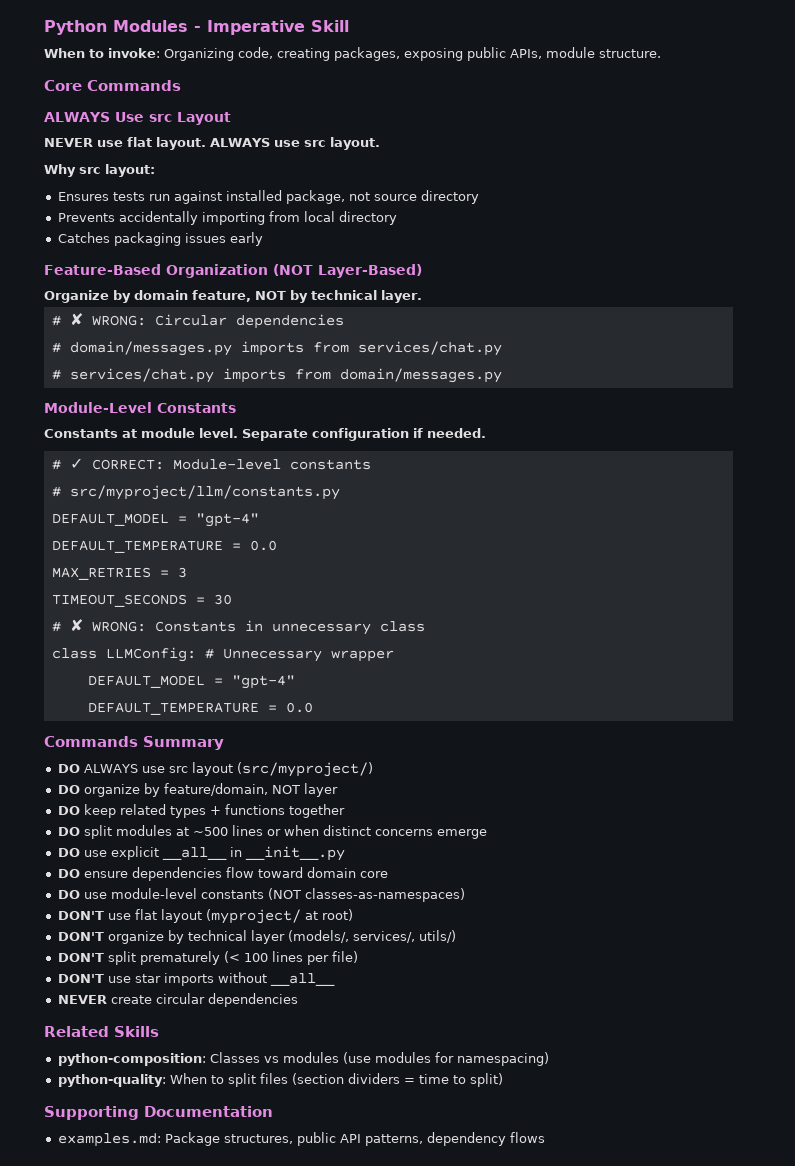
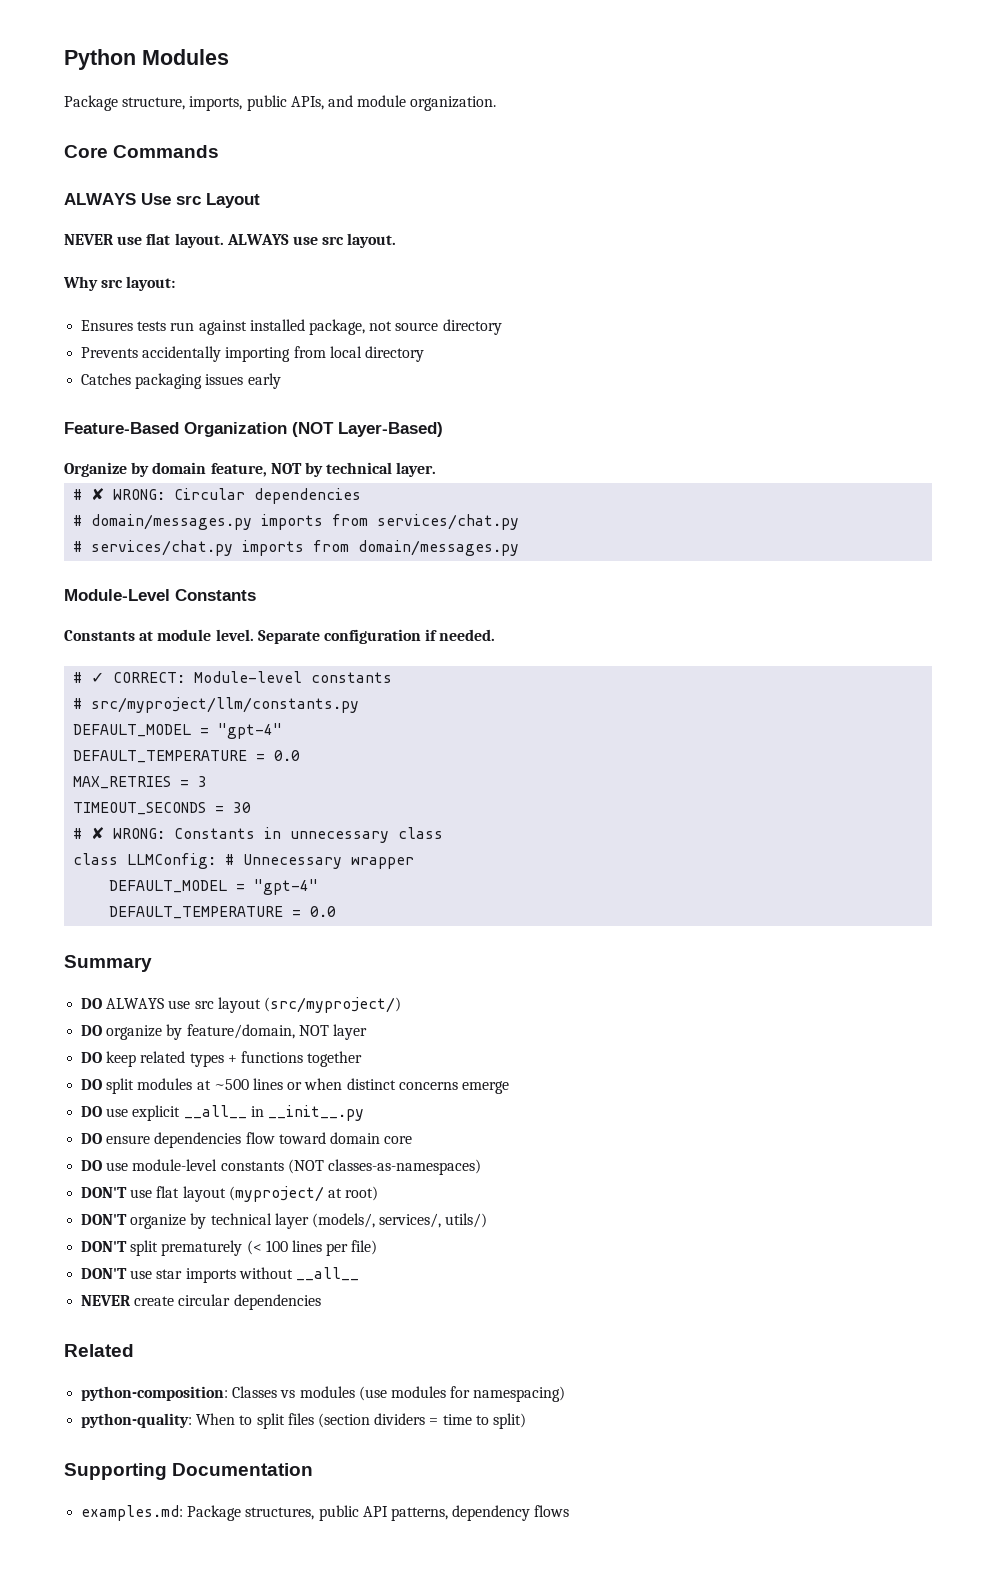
- Python Modules - Imperative Skill
- When to invoke: Organizing code, creating packages, exposing public APIs, module structure.
+ Python Modules
+ Package structure, imports, public APIs, and module organization.
- Commands Summary
+ Summary
- Related Skills
+ Related

